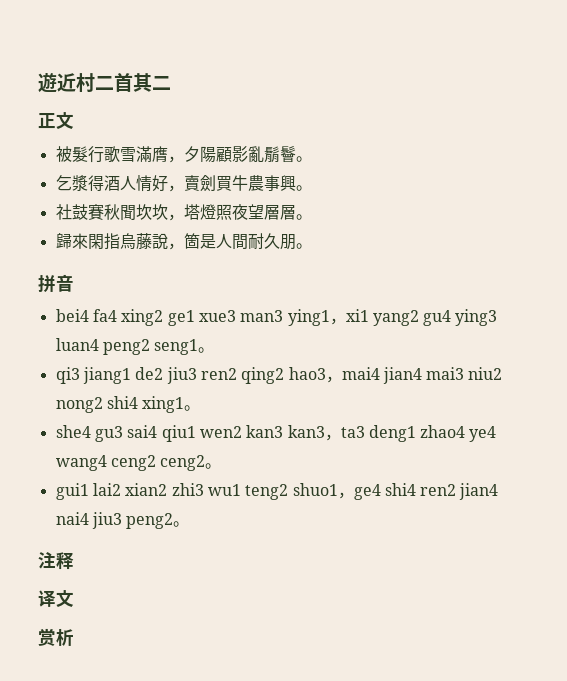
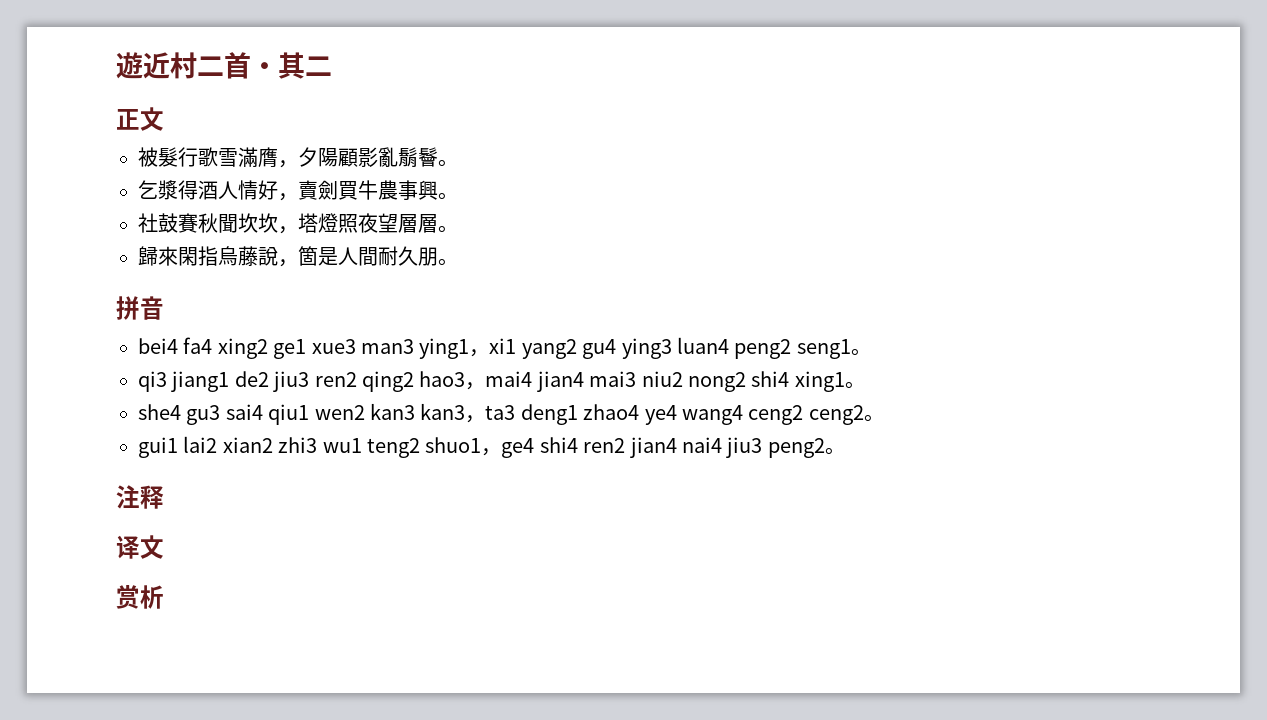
- 遊近村二首其二
+ 遊近村二首・其二

